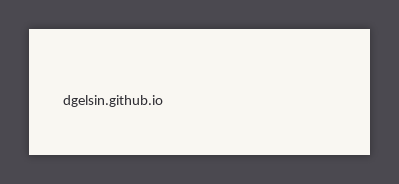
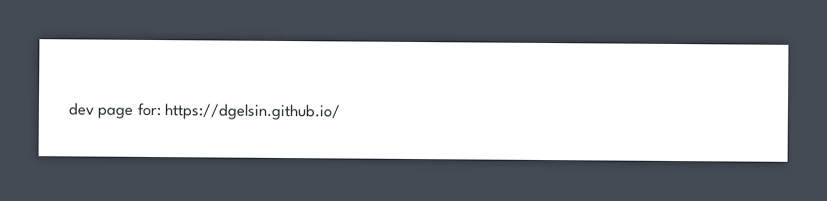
- dgelsin.github.io
+ dev page for: https://dgelsin.github.io/

